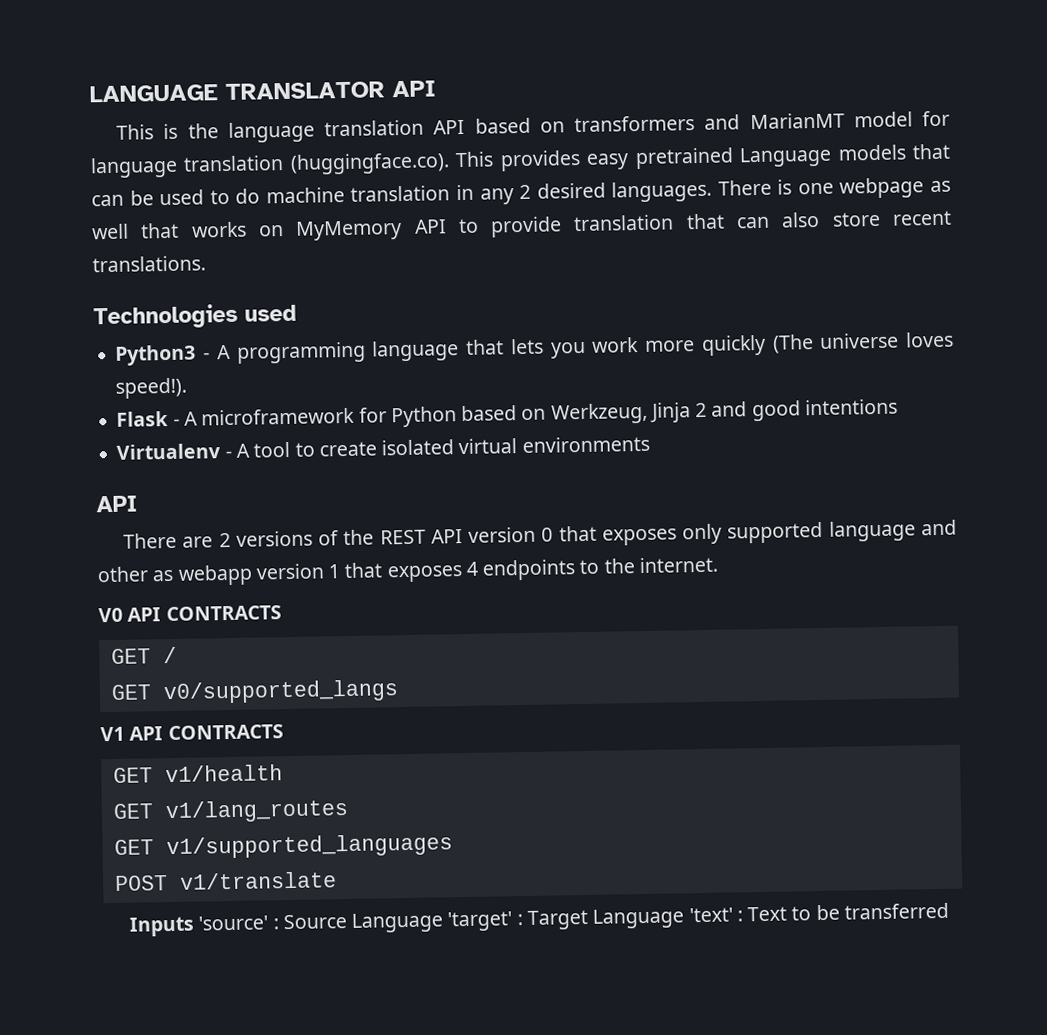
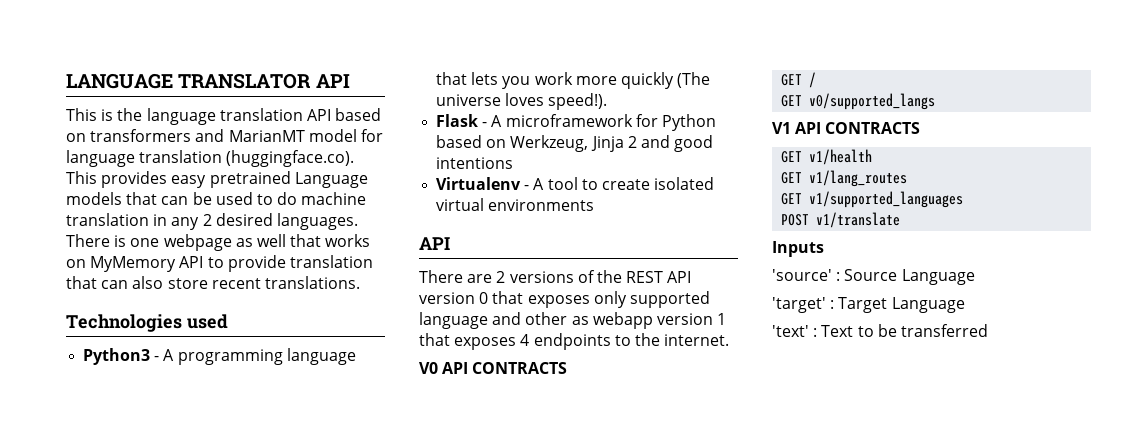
- Inputs 'source' : Source Language 'target' : Target Language 'text' : Text to be transferred
+ Inputs
+ 'source' : Source Language
+ 'target' : Target Language
+ 'text' : Text to be transferred

